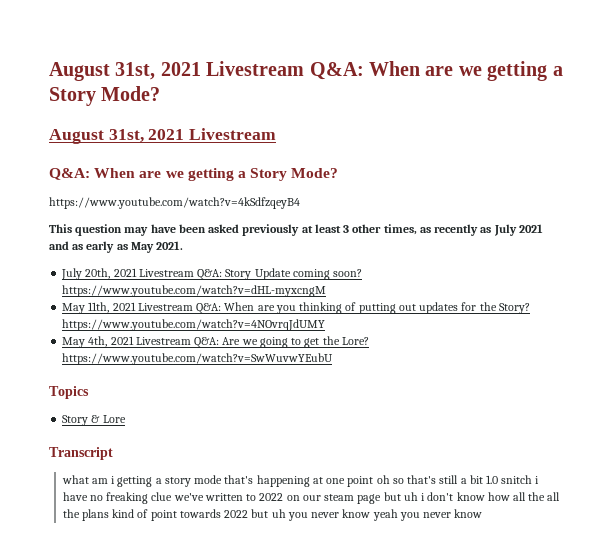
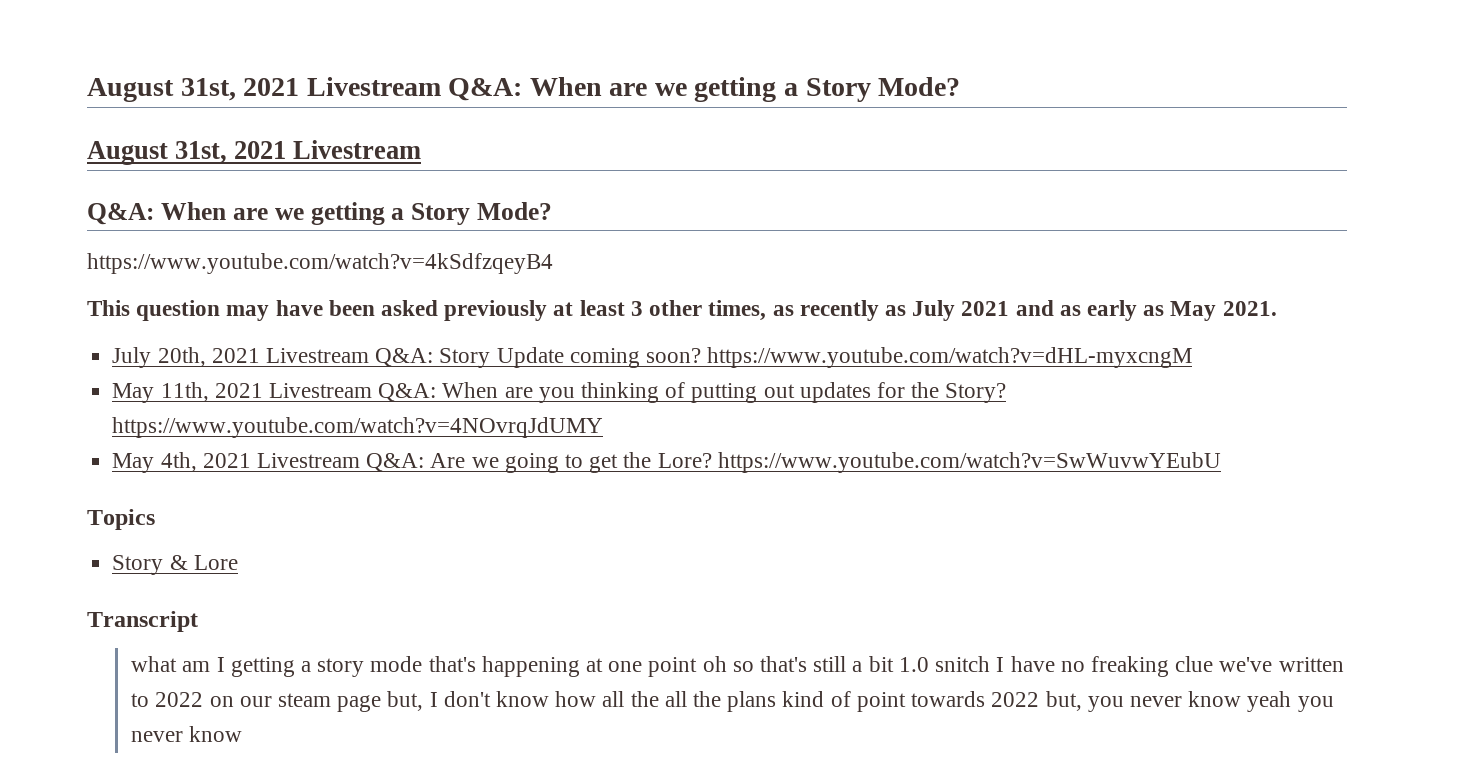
- what am i getting a story mode that's happening at one point oh so that's still a bit 1.0 snitch i have no freaking clue we've written to 2022 on our steam page but uh i don't know how all the all the plans kind of point towards 2022 but uh you never know yeah you never know
+ what am I getting a story mode that's happening at one point oh so that's still a bit 1.0 snitch I have no freaking clue we've written to 2022 on our steam page but, I don't know how all the all the plans kind of point towards 2022 but, you never know yeah you never know

